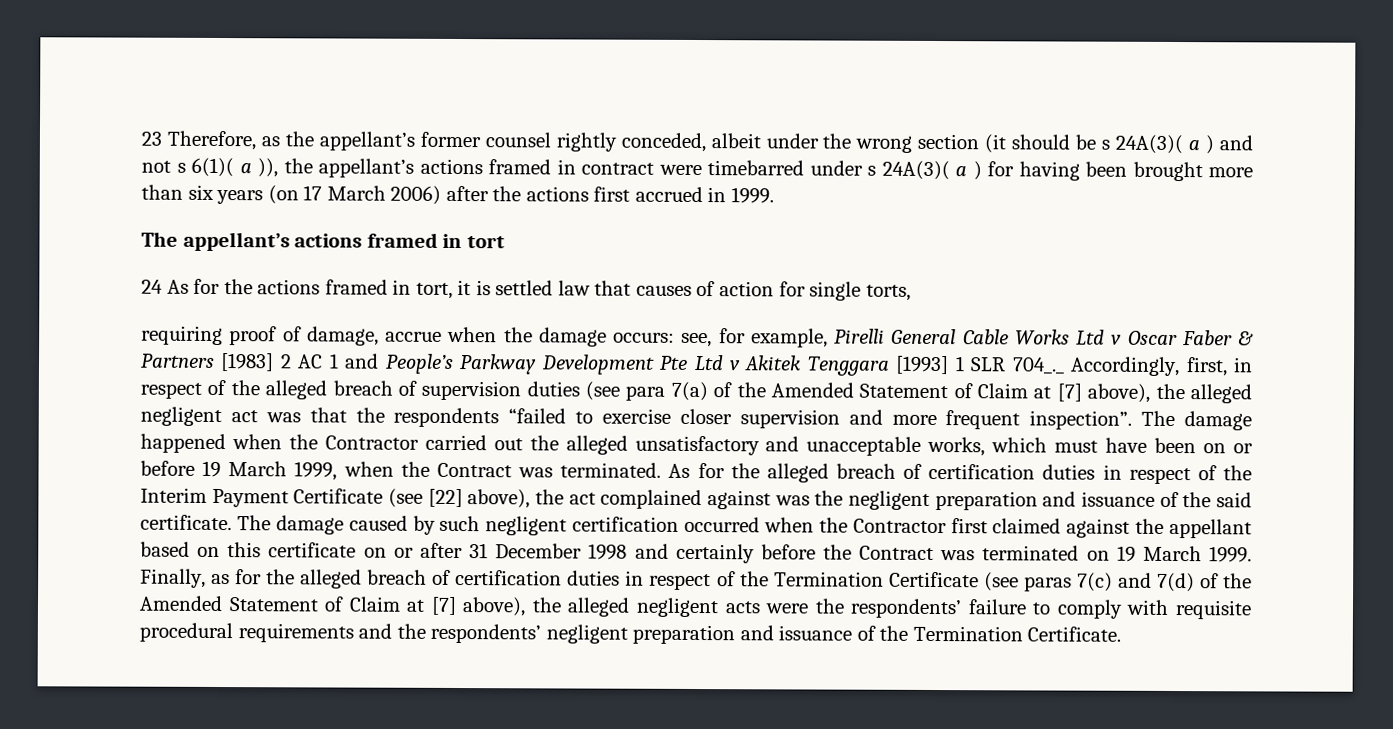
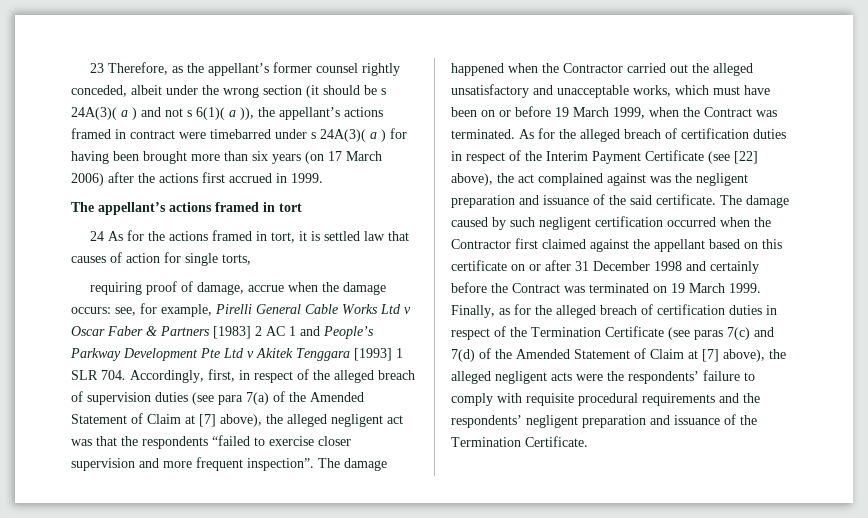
- see, for example, Pirelli General Cable Works Ltd v Oscar Faber & Partners [1983] 2 AC 1 and People’s Parkway Development Pte Ltd v Akitek Tenggara [1993] 1 SLR 704_._ Accordingly, first, in respect of the alleged breach of supervision duties (see para 7(a) of the Amended Statement of Claim at [7] above), the alleged negligent act was that the respondents “failed to exercise closer supervision and more frequent inspection”.
+ see, for example, Pirelli General Cable Works Ltd v Oscar Faber & Partners [1983] 2 AC 1 and People’s Parkway Development Pte Ltd v Akitek Tenggara [1993] 1 SLR 704. Accordingly, first, in respect of the alleged breach of supervision duties (see para 7(a) of the Amended Statement of Claim at [7] above), the alleged negligent act was that the respondents “failed to exercise closer supervision and more frequent inspection”.

